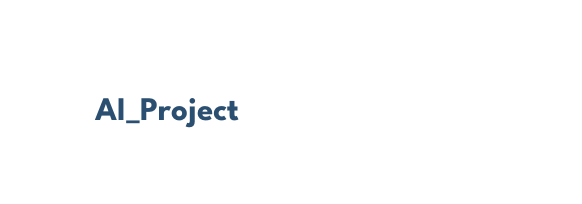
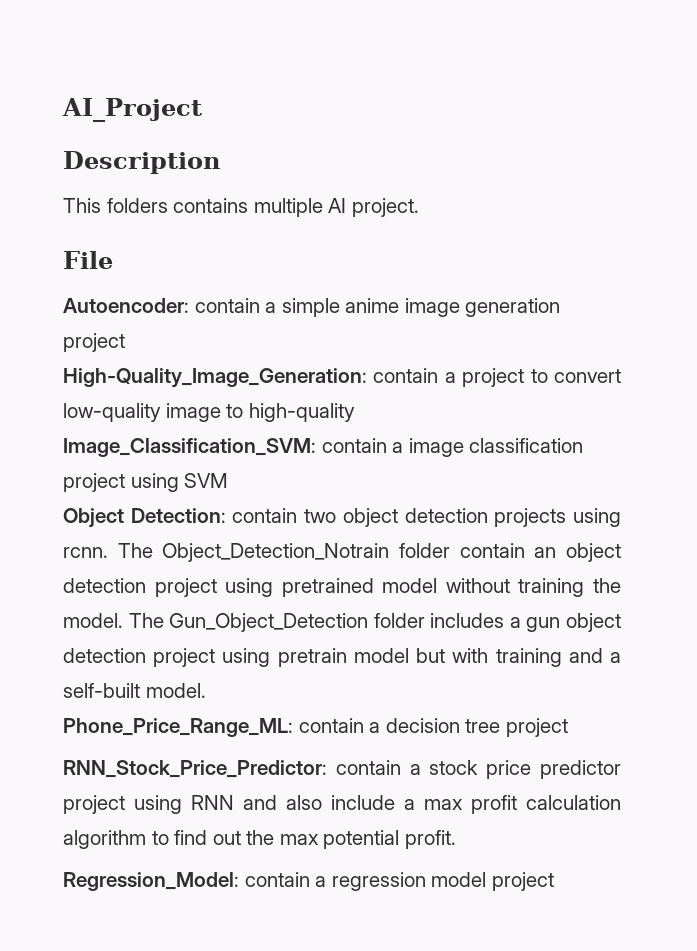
+ Description
+ This folders contains multiple AI project.
+ File
+ Autoencoder: contain a simple anime image generation project
+ High-Quality_Image_Generation: contain a project to convert low-quality image to high-quality
+ Image_Classification_SVM: contain a image classification project using SVM
+ Object Detection: contain two object detection projects using rcnn. The Object_Detection_Notrain folder contain an object detection project using pretrained model without training the model. The Gun_Object_Detection folder includes a gun object detection project using pretrain model but with training and a self-built model.
+ Phone_Price_Range_ML: contain a decision tree project
+ RNN_Stock_Price_Predictor: contain a stock price predictor project using RNN and also include a max profit calculation algorithm to find out the max potential profit.
+ Regression_Model: contain a regression model project

